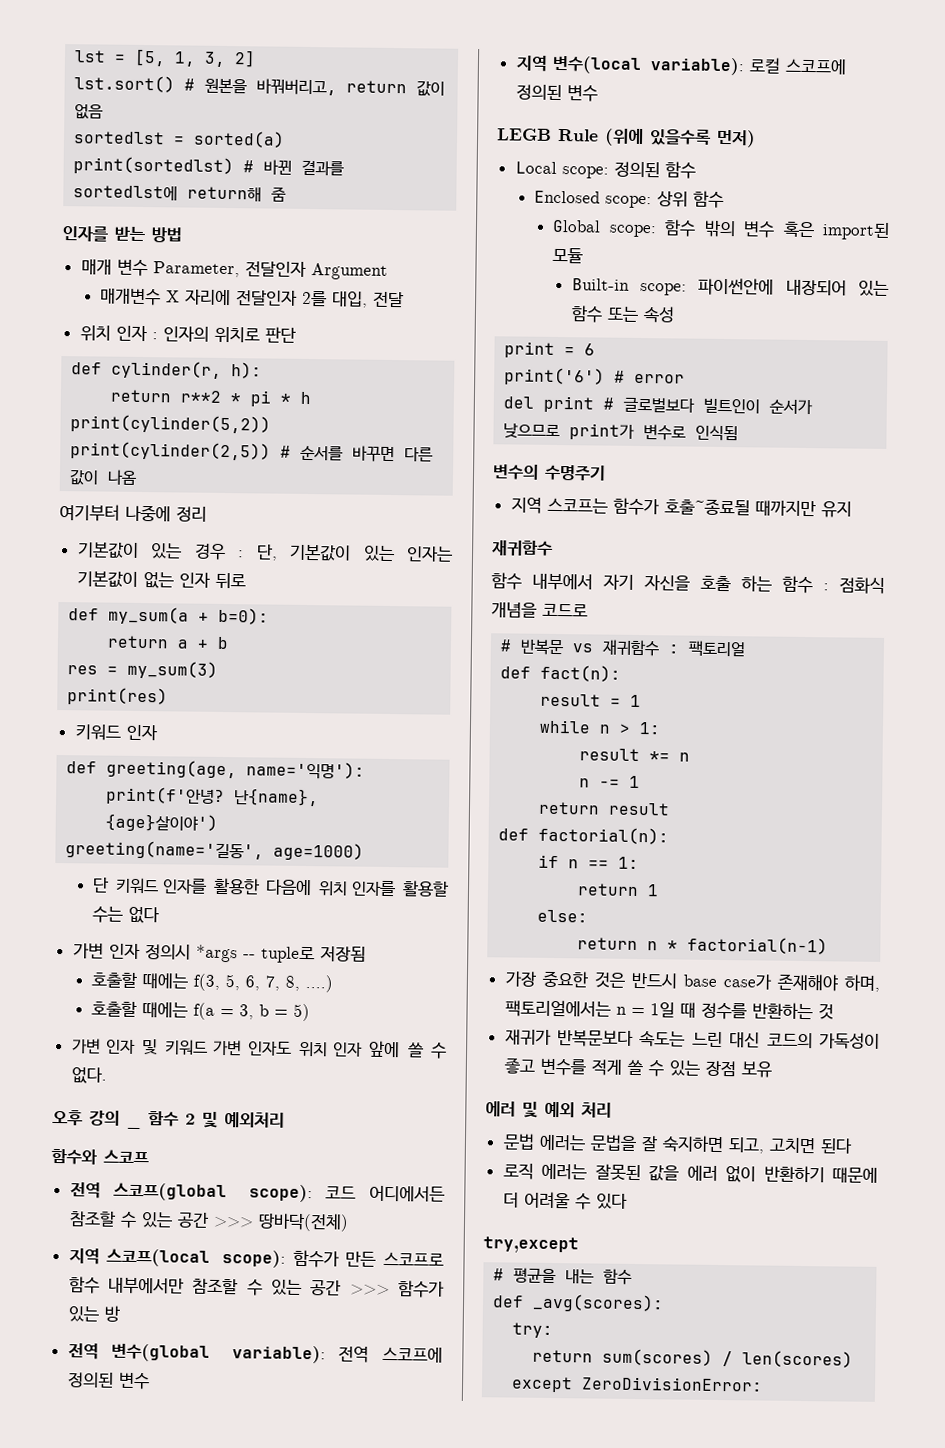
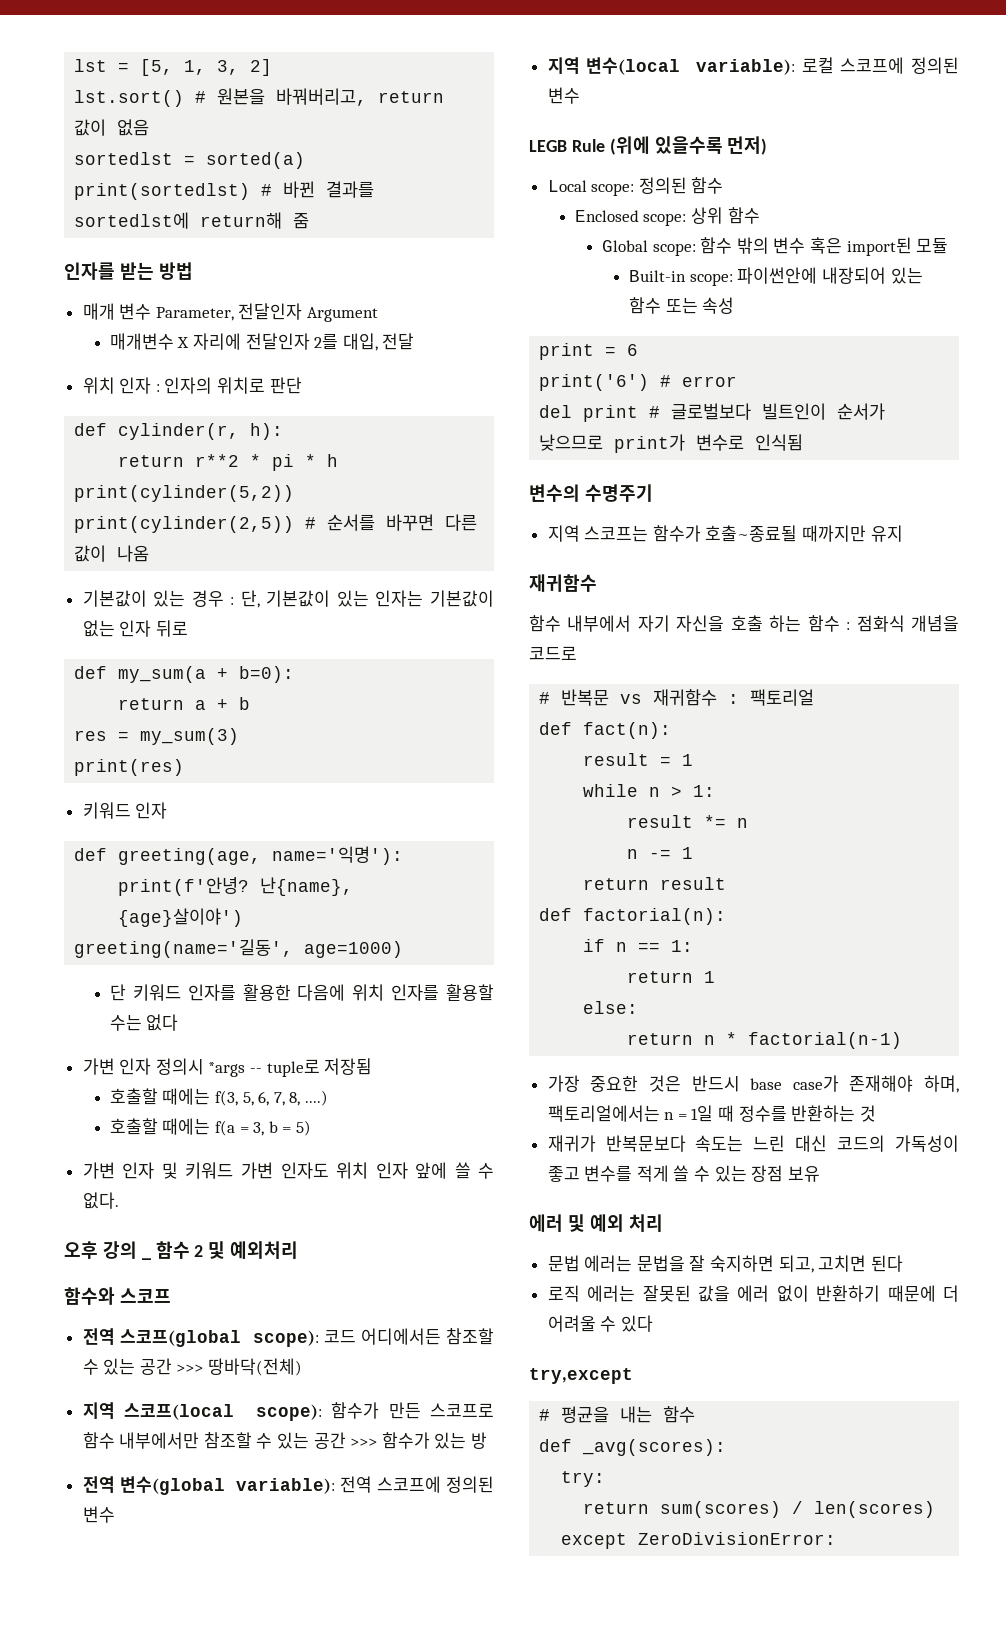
- 여기부터 나중에 정리

